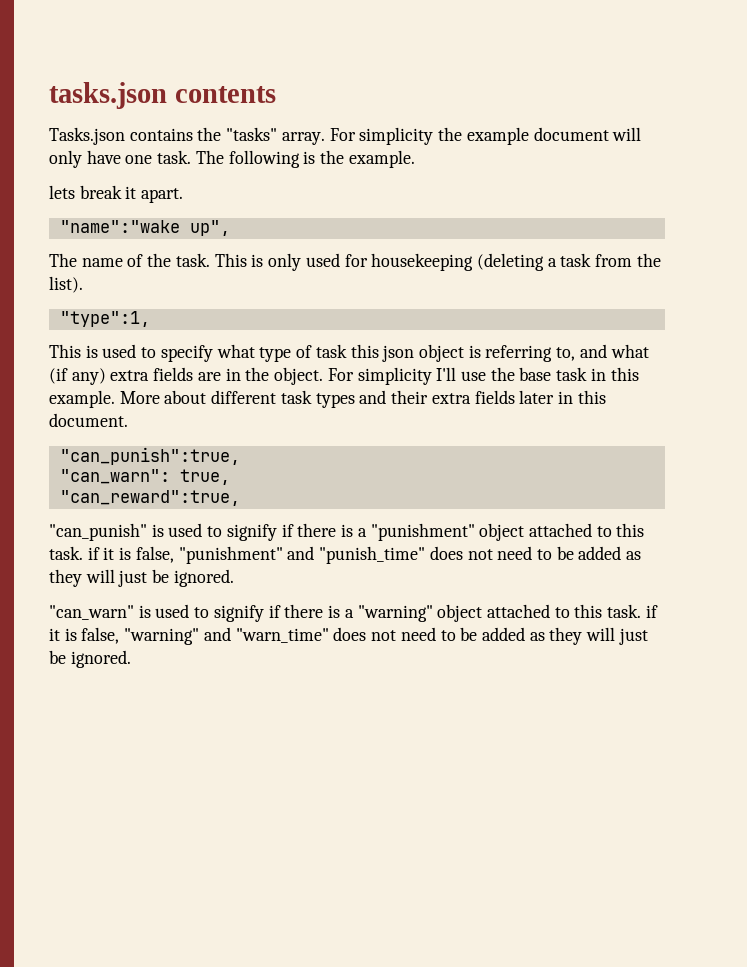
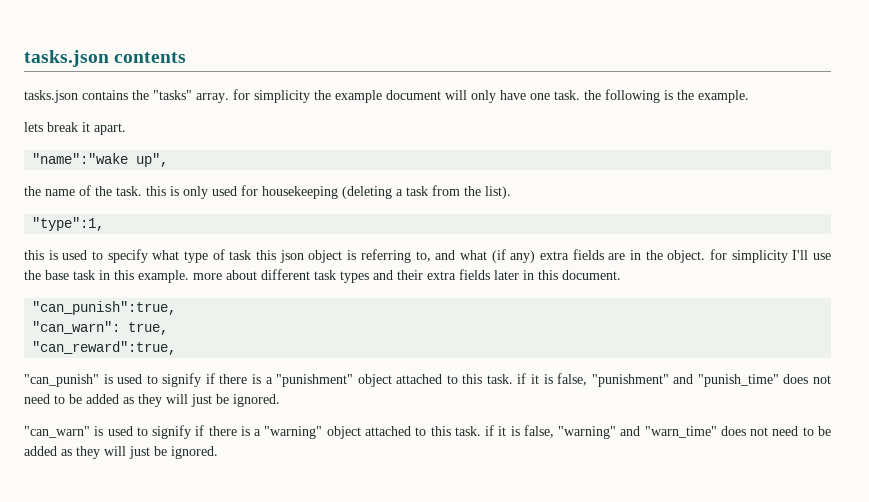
- Tasks.json contains the "tasks" array. For simplicity the example document will only have one task. The following is the example.
+ tasks.json contains the "tasks" array. for simplicity the example document will only have one task. the following is the example.
- The name of the task. This is only used for housekeeping (deleting a task from the list).
+ the name of the task. this is only used for housekeeping (deleting a task from the list).
- This is used to specify what type of task this json object is referring to, and what (if any) extra fields are in the object. For simplicity I'll use the base task in this example. More about different task types and their extra fields later in this document.
+ this is used to specify what type of task this json object is referring to, and what (if any) extra fields are in the object. for simplicity I'll use the base task in this example. more about different task types and their extra fields later in this document.

